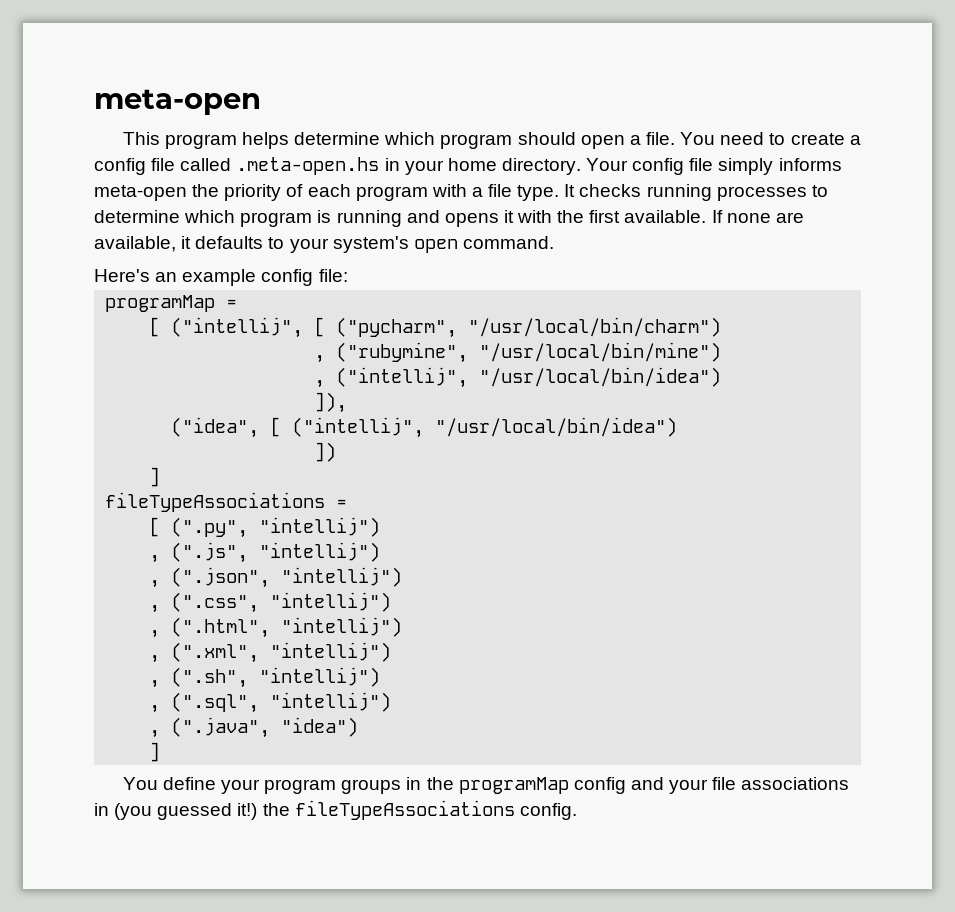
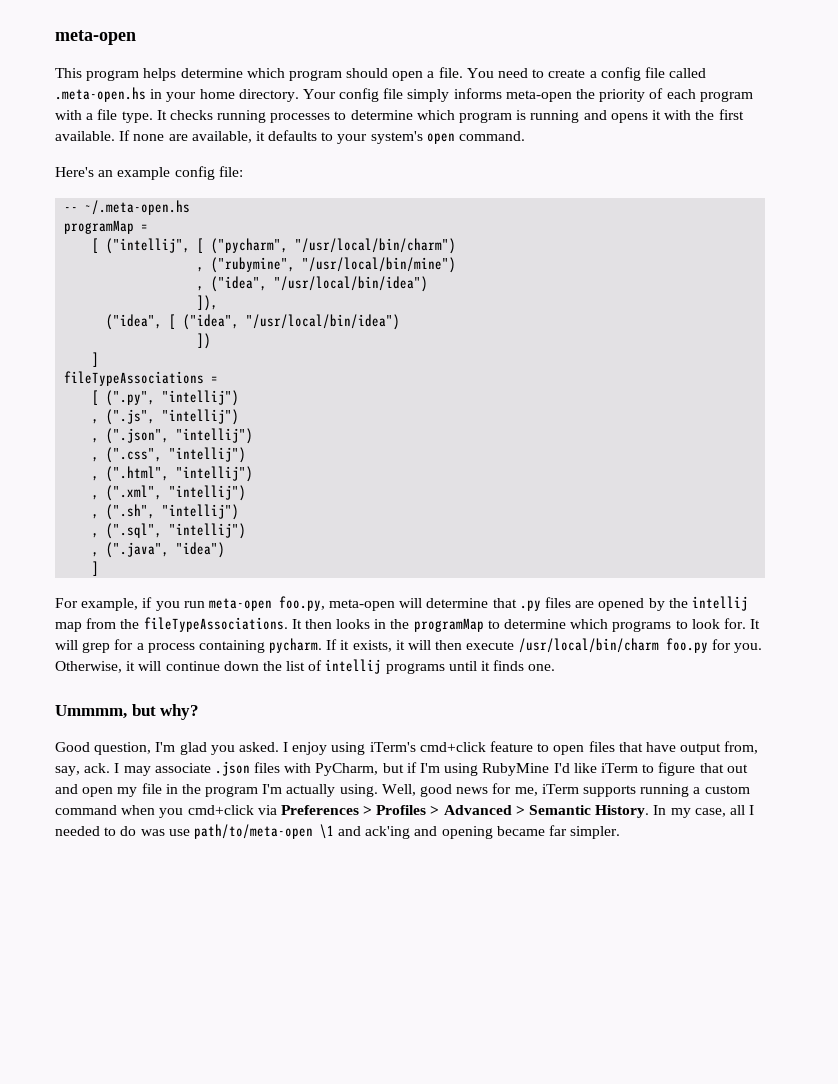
+ -- ~/.meta-open.hs
- , ("intellij", "/usr/local/bin/idea")
+ , ("idea", "/usr/local/bin/idea")
- ("idea", [ ("intellij", "/usr/local/bin/idea")
+ ("idea", [ ("idea", "/usr/local/bin/idea")
- You define your program groups in the programMap config and your file associations in (you guessed it!) the fileTypeAssociations config.
+ For example, if you run meta-open foo.py, meta-open will determine that .py files are opened by the intellij map from the fileTypeAssociations. It then looks in the programMap to determine which programs to look for. It will grep for a process containing pycharm. If it exists, it will then execute /usr/local/bin/charm foo.py for you. Otherwise, it will continue down the list of intellij programs until it finds one.
+ Ummmm, but why?
+ Good question, I'm glad you asked. I enjoy using iTerm's cmd+click feature to open files that have output from, say, ack. I may associate .json files with PyCharm, but if I'm using RubyMine I'd like iTerm to figure that out and open my file in the program I'm actually using. Well, good news for me, iTerm supports running a custom command when you cmd+click via Preferences > Profiles > Advanced > Semantic History. In my case, all I needed to do was use path/to/meta-open \1 and ack'ing and opening became far simpler.

